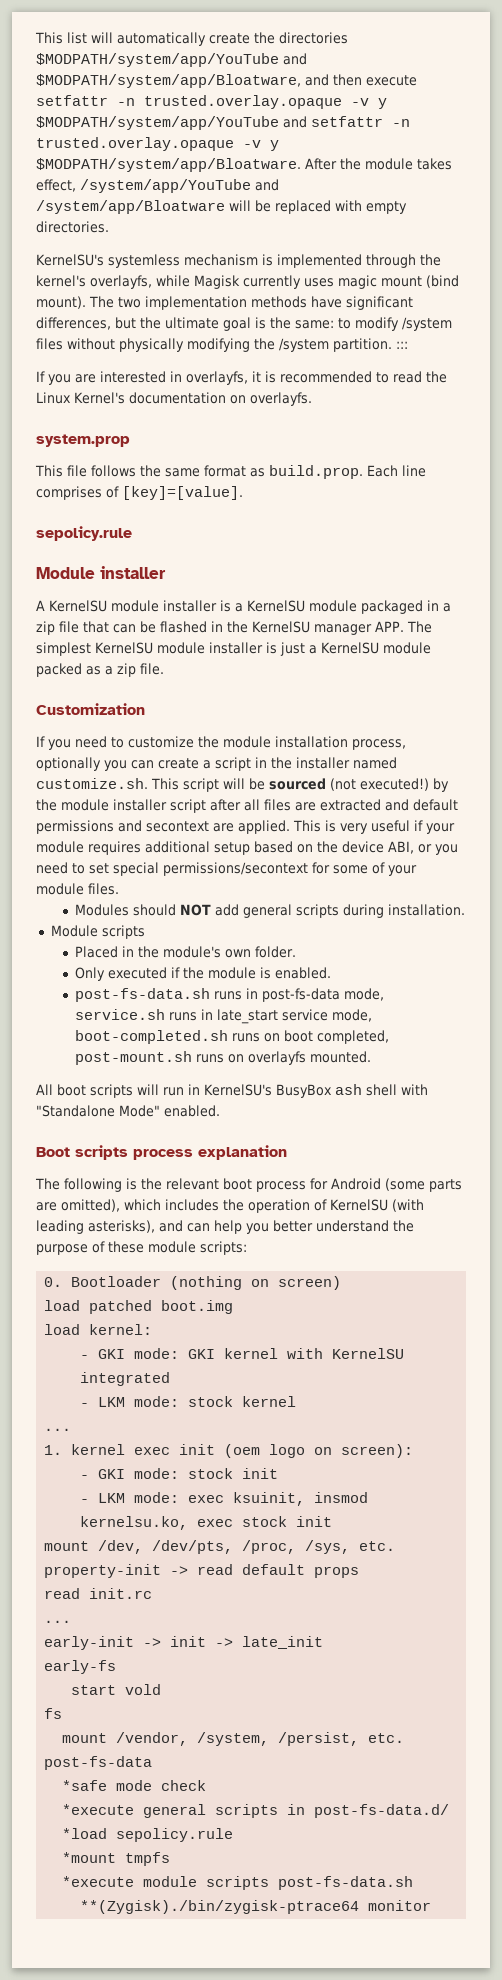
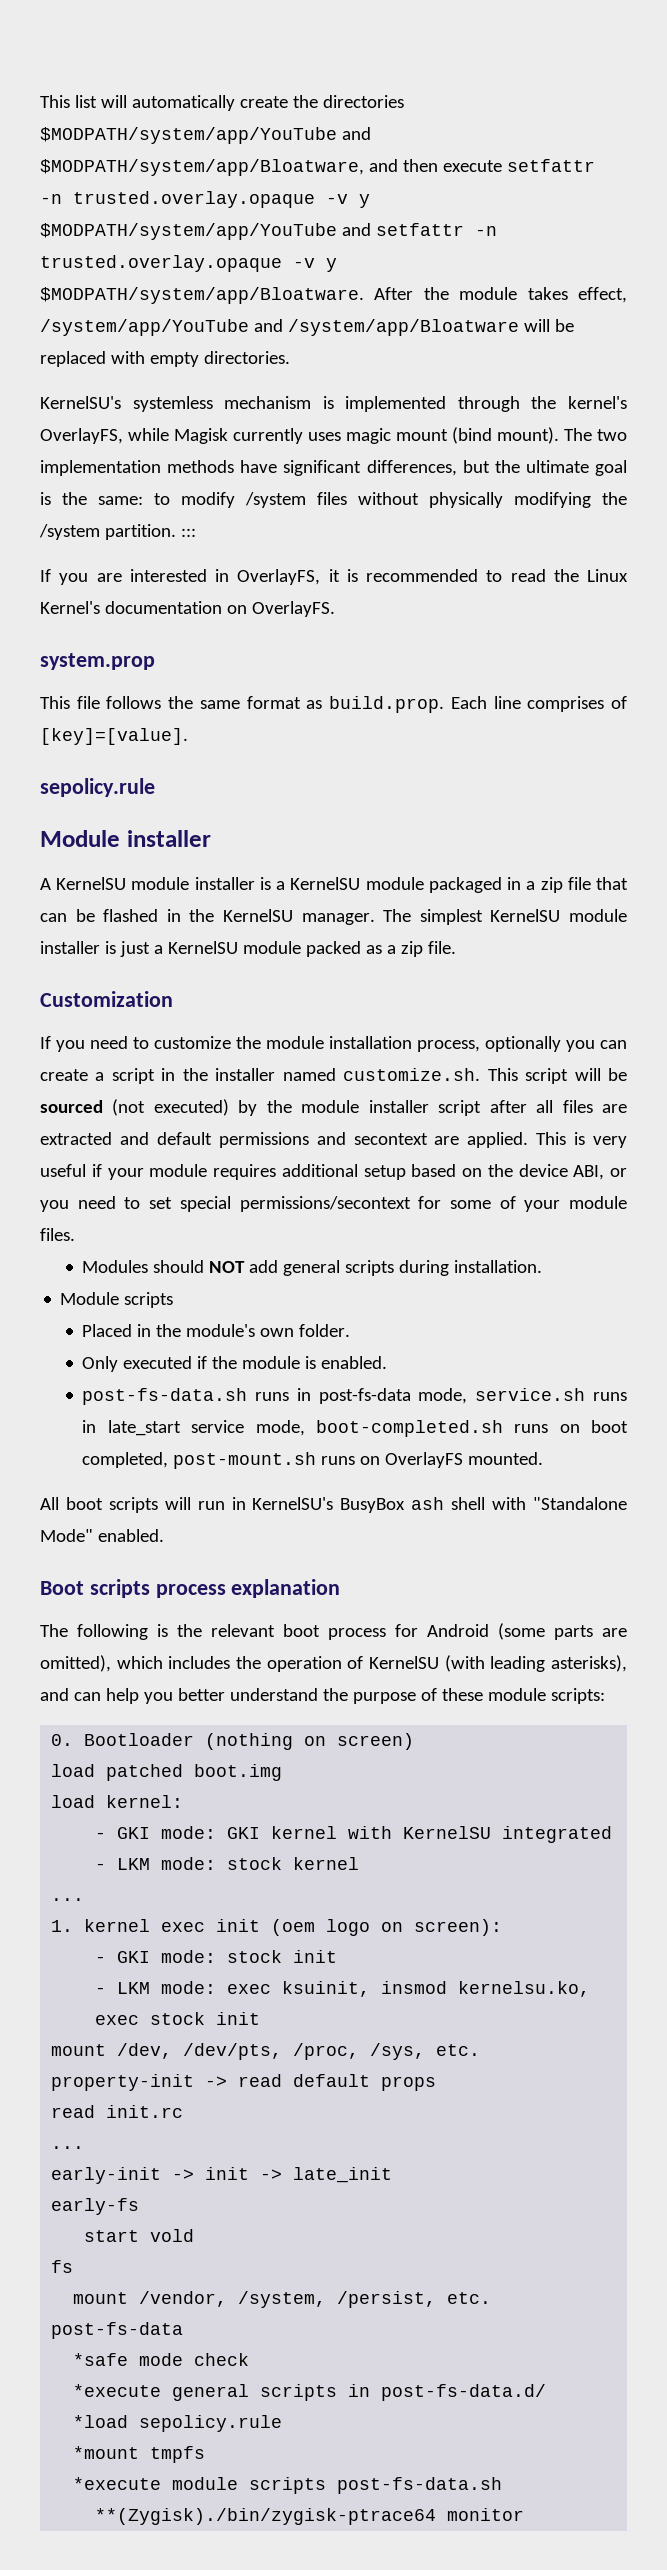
- KernelSU's systemless mechanism is implemented through the kernel's overlayfs, while Magisk currently uses magic mount (bind mount).
+ KernelSU's systemless mechanism is implemented through the kernel's OverlayFS, while Magisk currently uses magic mount (bind mount).
- If you are interested in overlayfs, it is recommended to read the Linux Kernel's documentation on overlayfs.
+ If you are interested in OverlayFS, it is recommended to read the Linux Kernel's documentation on OverlayFS.
- A KernelSU module installer is a KernelSU module packaged in a zip file that can be flashed in the KernelSU manager APP. The simplest KernelSU module installer is just a KernelSU module packed as a zip file.
+ A KernelSU module installer is a KernelSU module packaged in a zip file that can be flashed in the KernelSU manager. The simplest KernelSU module installer is just a KernelSU module packed as a zip file.
- If you need to customize the module installation process, optionally you can create a script in the installer named customize.sh. This script will be sourced (not executed!) by the module installer script after all files are extracted and default permissions and secontext are applied.
+ If you need to customize the module installation process, optionally you can create a script in the installer named customize.sh. This script will be sourced (not executed) by the module installer script after all files are extracted and default permissions and secontext are applied.
- post-fs-data.sh runs in post-fs-data mode, service.sh runs in late_start service mode, boot-completed.sh runs on boot completed, post-mount.sh runs on overlayfs mounted.
+ post-fs-data.sh runs in post-fs-data mode, service.sh runs in late_start service mode, boot-completed.sh runs on boot completed, post-mount.sh runs on OverlayFS mounted.

